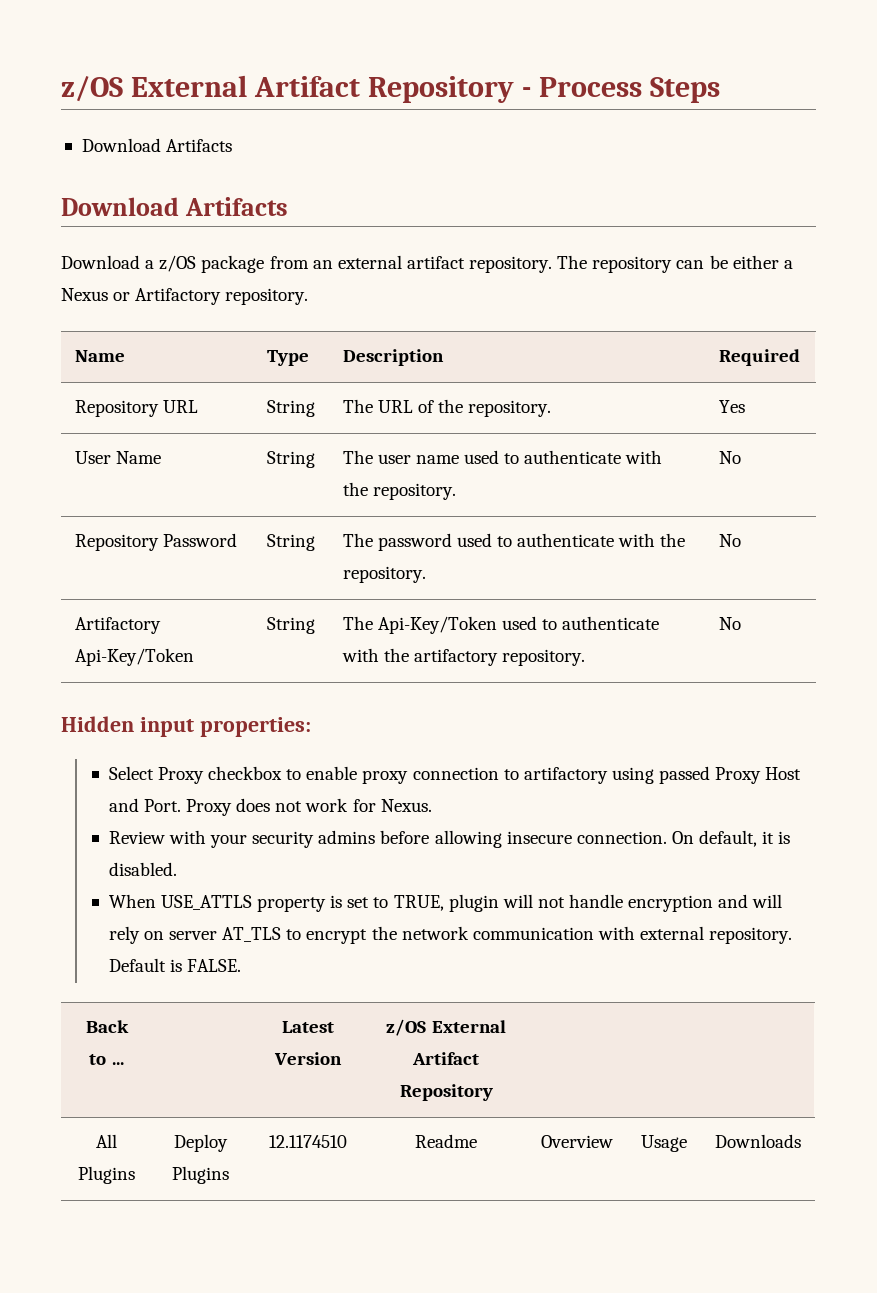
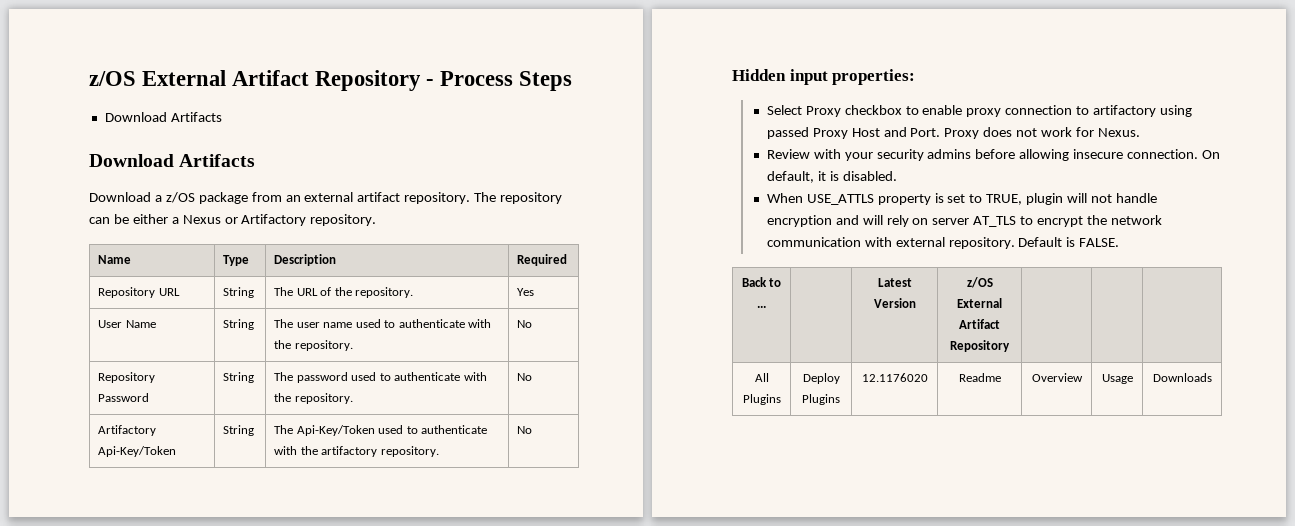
- All Plugins | Deploy Plugins | 12.1174510 | Readme | Overview | Usage | Downloads
+ All Plugins | Deploy Plugins | 12.1176020 | Readme | Overview | Usage | Downloads

